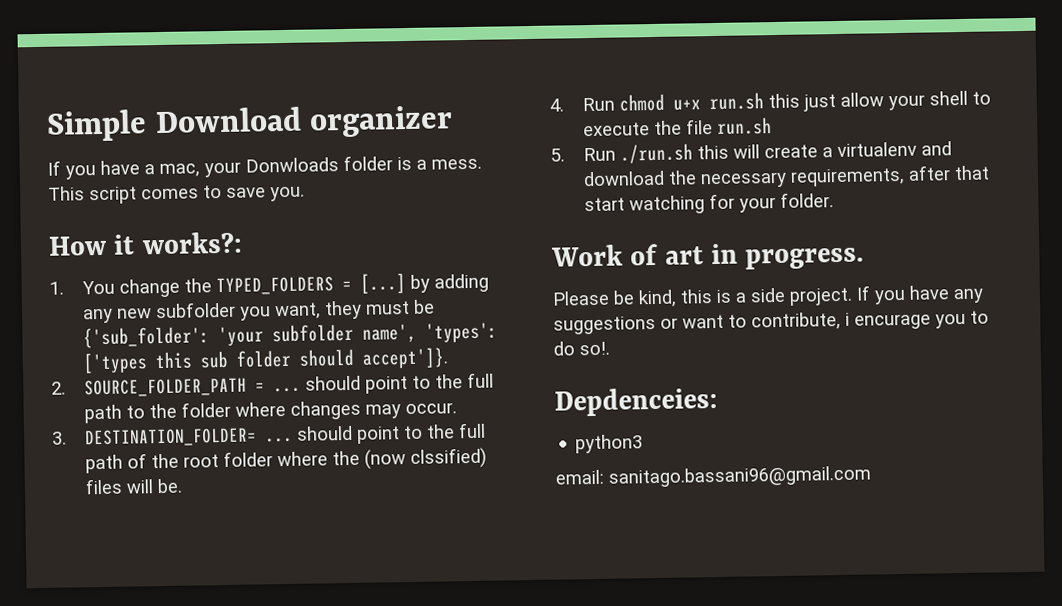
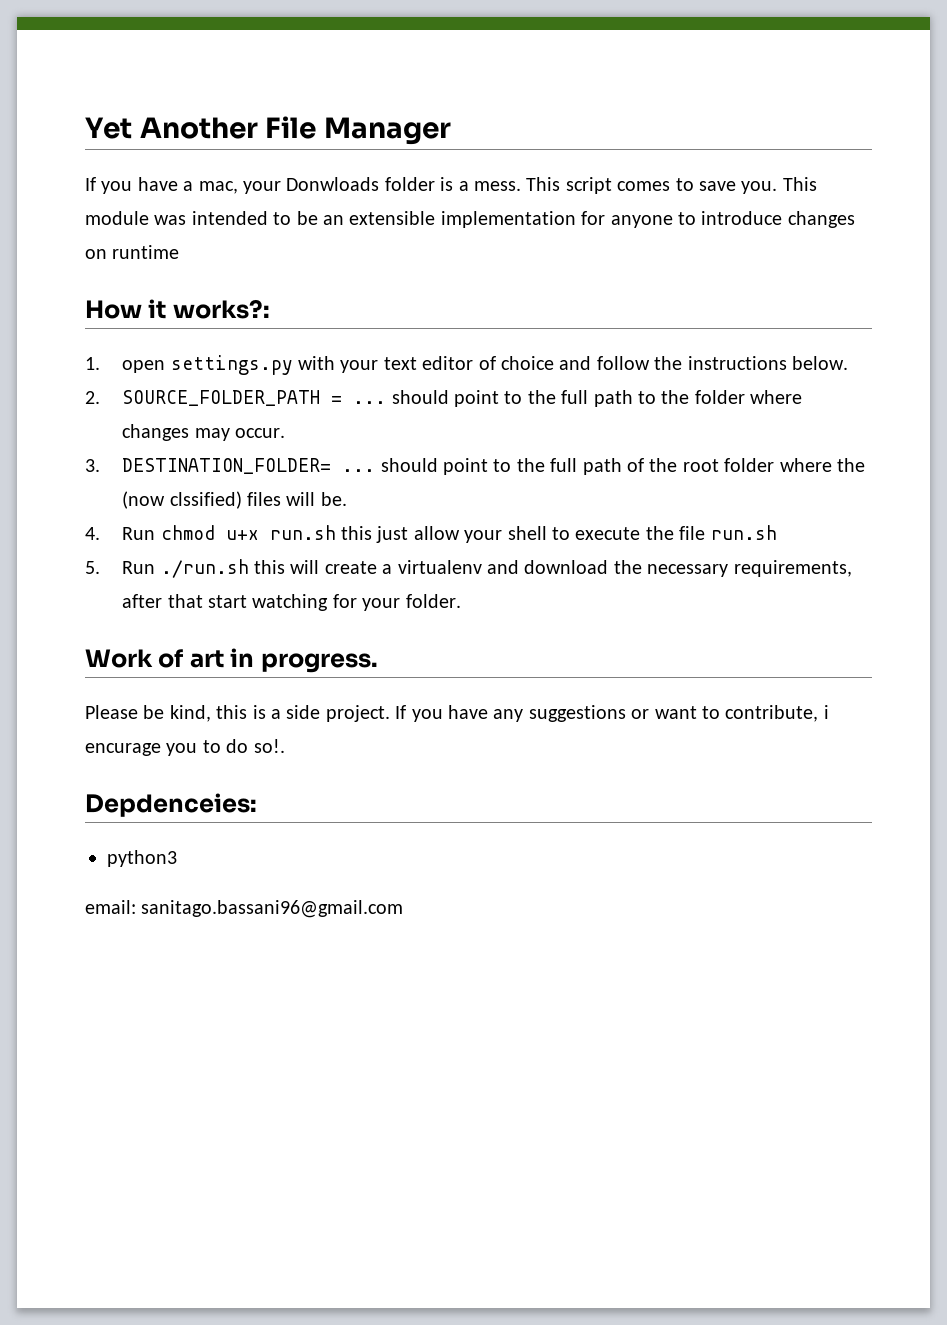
- Simple Download organizer
+ Yet Another File Manager
- This script comes to save you.
+ This script comes to save you. This module was intended to be an extensible implementation for anyone to introduce changes on runtime
  How it works?:
- 1. You change the TYPED_FOLDERS = [...] by adding any new subfolder you want, they must be {'sub_folder': 'your subfolder name', 'types': ['types this sub folder should accept']}.
+ 1. open settings.py with your text editor of choice and follow the instructions below.

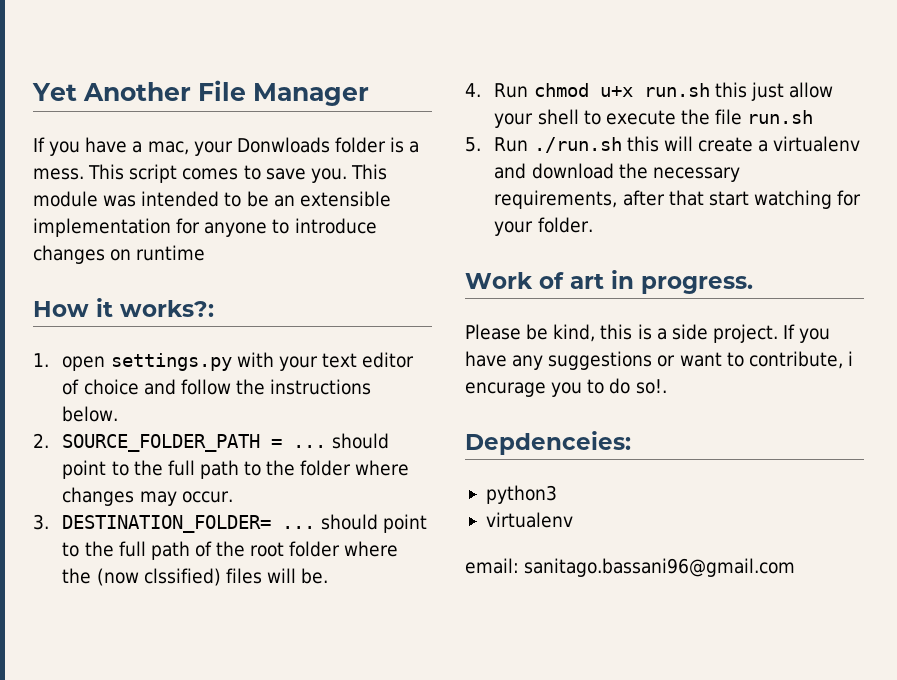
  python3
+ virtualenv

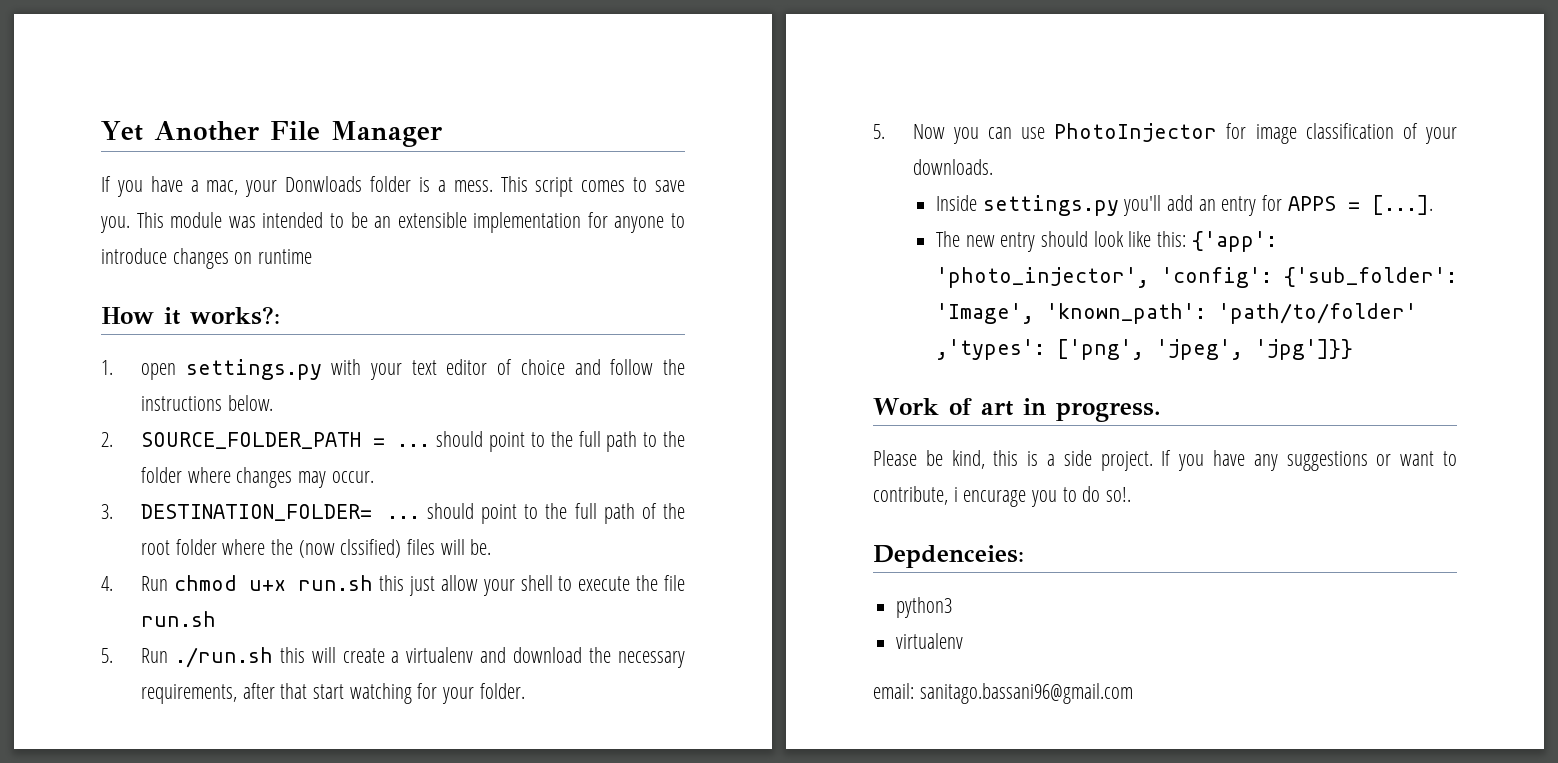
+ 5. Now you can use PhotoInjector for image classification of your downloads.
+ Inside settings.py you'll add an entry for APPS = [...].
+ The new entry should look like this: {'app': 'photo_injector', 'config': {'sub_folder': 'Image', 'known_path': 'path/to/folder' ,'types': ['png', 'jpeg', 'jpg']}}

